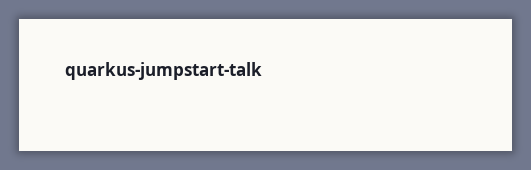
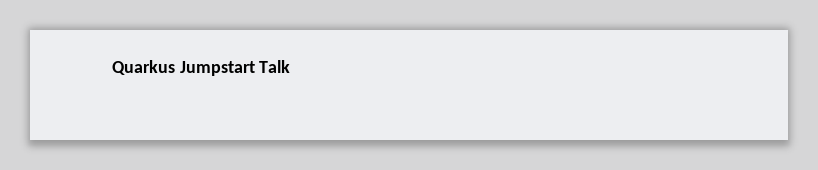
- quarkus-jumpstart-talk
+ Quarkus Jumpstart Talk

